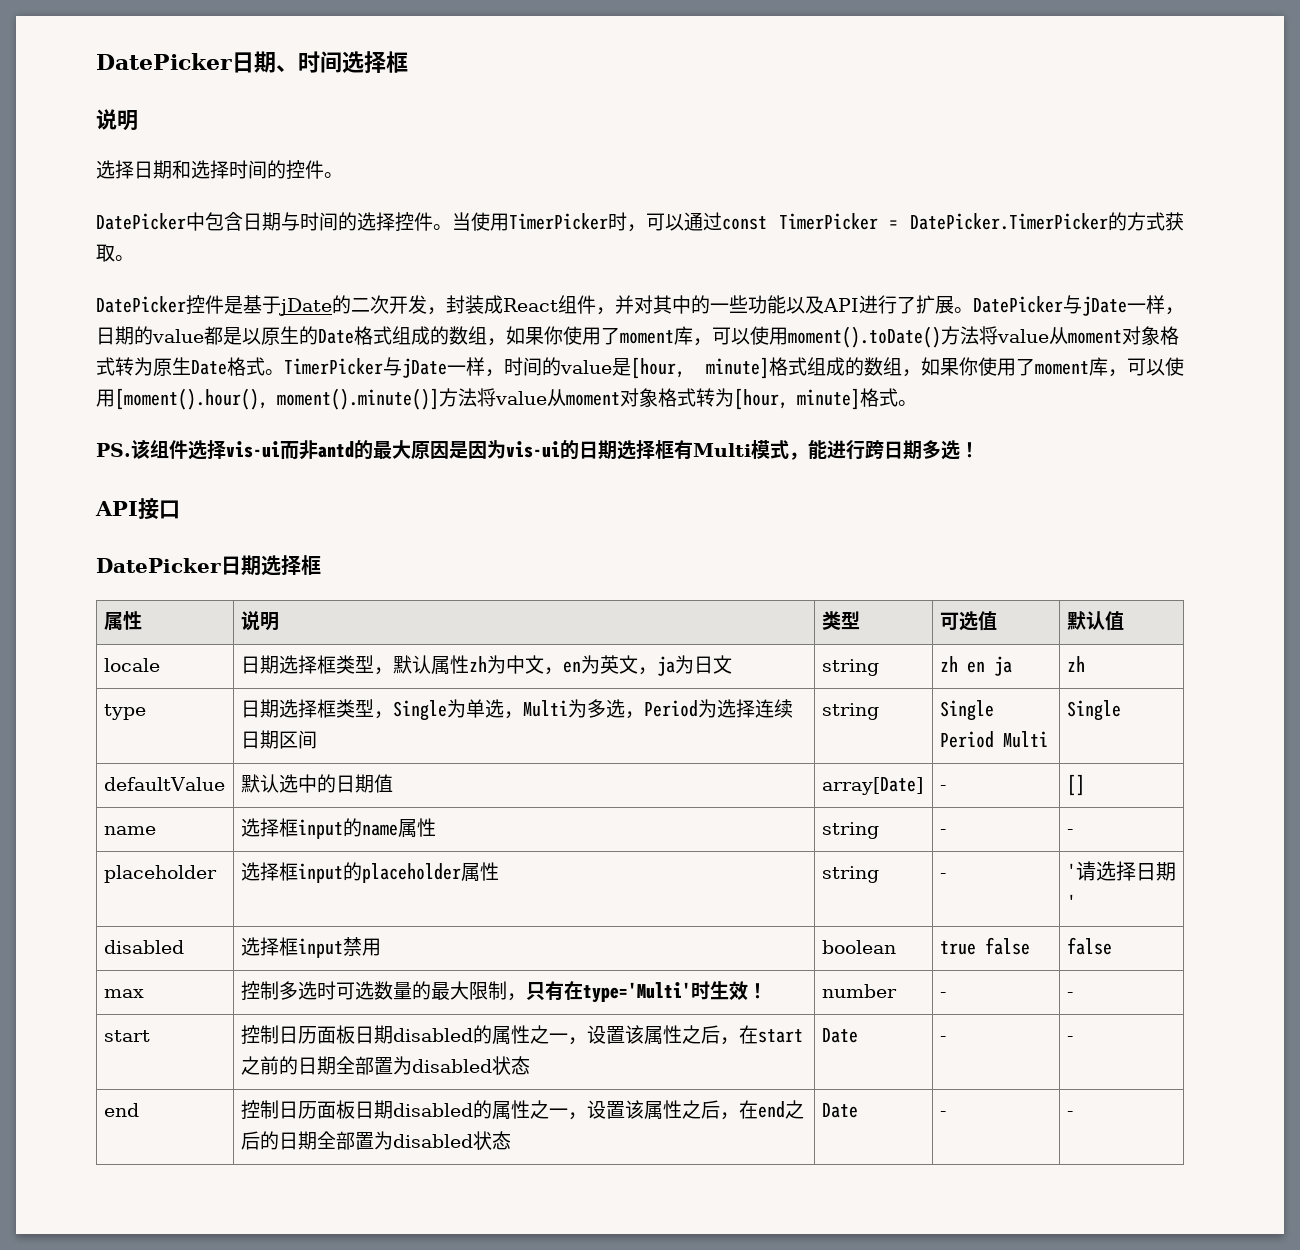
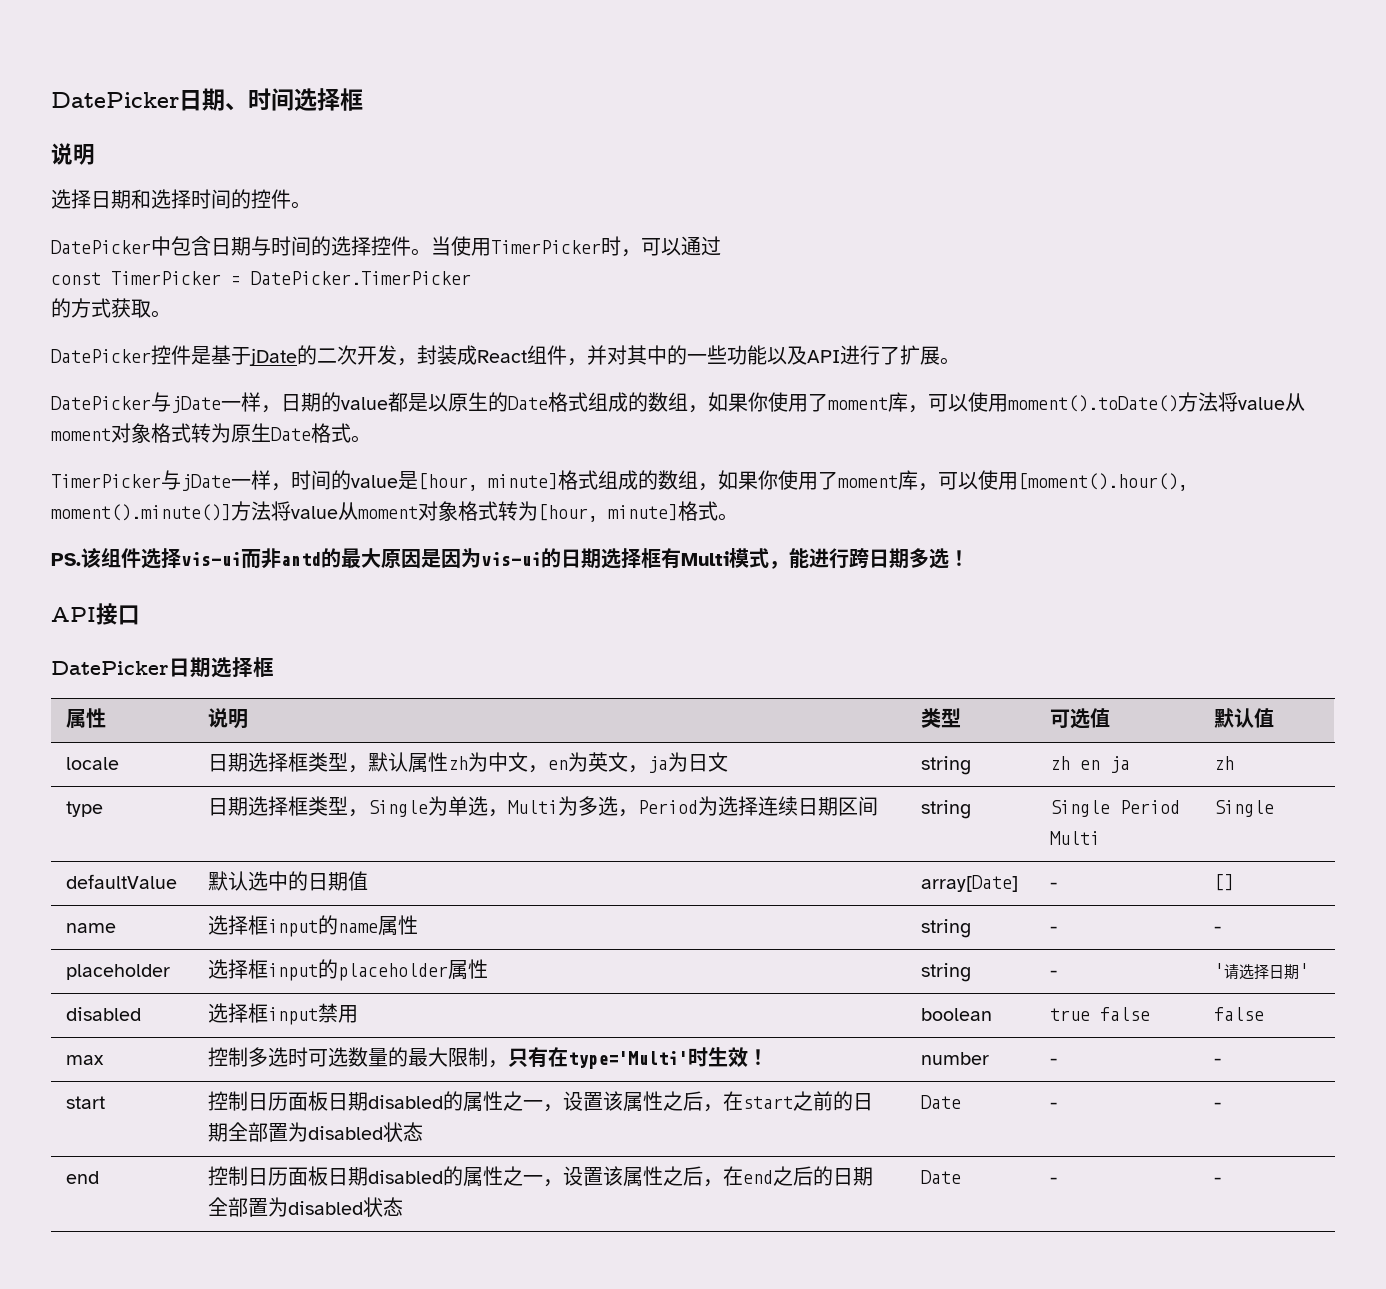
- 当使用TimerPicker时，可以通过const TimerPicker = DatePicker.TimerPicker的方式获取。
+ 当使用TimerPicker时，可以通过
+ const TimerPicker = DatePicker.TimerPicker
+ 的方式获取。
- DatePicker控件是基于jDate的二次开发，封装成React组件，并对其中的一些功能以及API进行了扩展。DatePicker与jDate一样，日期的value都是以原生的Date格式组成的数组，如果你使用了moment库，可以使用moment().toDate()方法将value从moment对象格式转为原生Date格式。TimerPicker与jDate一样，时间的value是[hour, minute]格式组成的数组，如果你使用了moment库，可以使用[moment().hour(), moment().minute()]方法将value从moment对象格式转为[hour, minute]格式。
+ DatePicker控件是基于jDate的二次开发，封装成React组件，并对其中的一些功能以及API进行了扩展。
+ DatePicker与jDate一样，日期的value都是以原生的Date格式组成的数组，如果你使用了moment库，可以使用moment().toDate()方法将value从moment对象格式转为原生Date格式。
+ TimerPicker与jDate一样，时间的value是[hour, minute]格式组成的数组，如果你使用了moment库，可以使用[moment().hour(), moment().minute()]方法将value从moment对象格式转为[hour, minute]格式。

